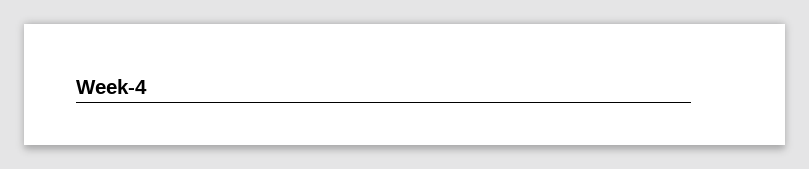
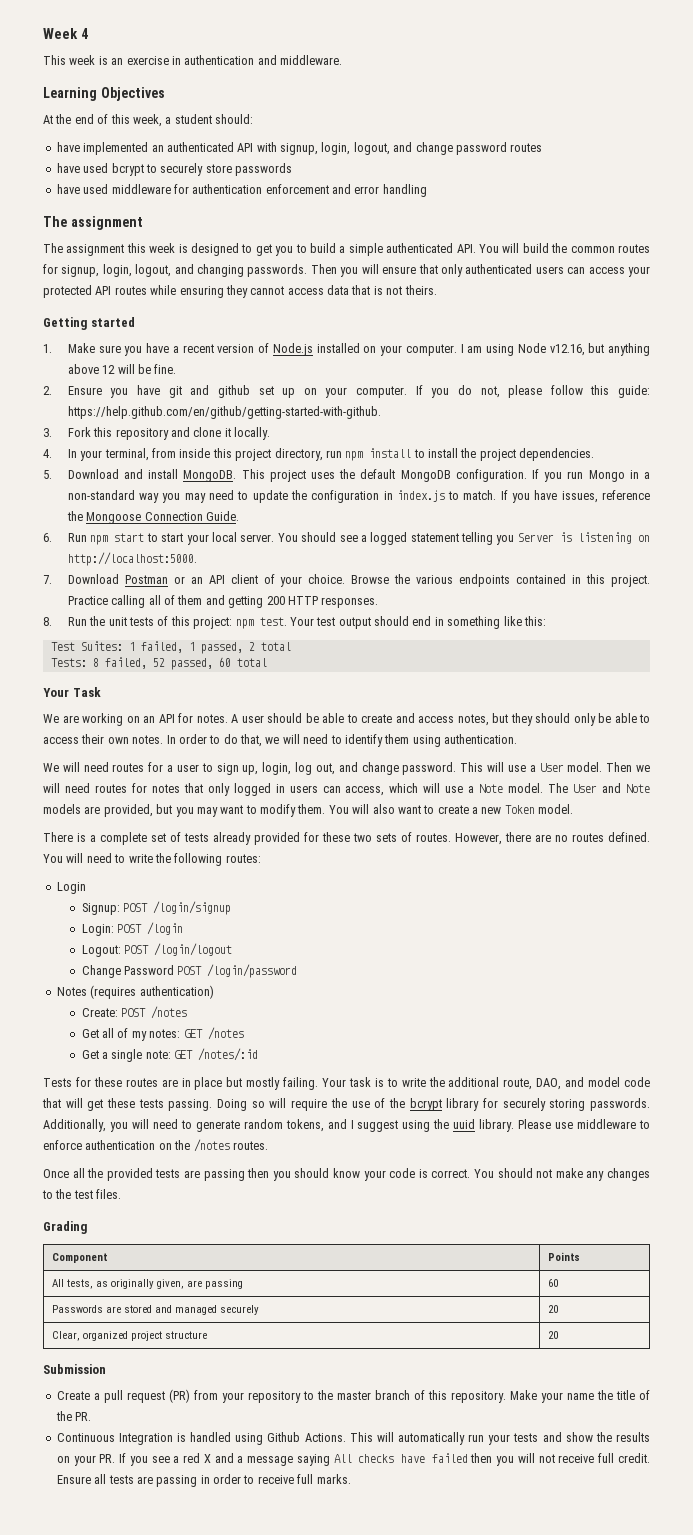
- Week-4
+ Week 4
+ This week is an exercise in authentication and middleware.
+ Learning Objectives
+ At the end of this week, a student should:
+ have implemented an authenticated API with signup, login, logout, and change password routes
+ have used bcrypt to securely store passwords
+ have used middleware for authentication enforcement and error handling
+ The assignment
+ The assignment this week is designed to get you to build a simple authenticated API. You will build the common routes for signup, login, logout, and changing passwords. Then you will ensure that only authenticated users can access your protected API routes while ensuring they cannot access data that is not theirs.
+ Getting started
+ 1. Make sure you have a recent version of Node.js installed on your computer. I am using Node v12.16, but anything above 12 will be fine.
+ 2. Ensure you have git and github set up on your computer. If you do not, please follow this guide: https://help.github.com/en/github/getting-started-with-github.
+ 3. Fork this repository and clone it locally.
+ 4. In your terminal, from inside this project directory, run npm install to install the project dependencies.
+ 5. Download and install MongoDB. This project uses the default MongoDB configuration. If you run Mongo in a non-standard way you may need to update the configuration in index.js to match. If you have issues, reference the Mongoose Connection Guide.
+ 6. Run npm start to start your local server. You should see a logged statement telling you Server is listening on http://localhost:5000.
+ 7. Download Postman or an API client of your choice. Browse the various endpoints contained in this project. Practice calling all of them and getting 200 HTTP responses.
+ 8. Run the unit tests of this project: npm test. Your test output should end in something like this:
+ Test Suites: 1 failed, 1 passed, 2 total
+ Tests: 8 failed, 52 passed, 60 total
+ Your Task
+ We are working on an API for notes. A user should be able to create and access notes, but they should only be able to access their own notes. In order to do that, we will need to identify them using authentication.
+ We will need routes for a user to sign up, login, log out, and change password. This will use a User model. Then we will need routes for notes that only logged in users can access, which will use a Note model. The User and Note models are provided, but you may want to modify them. You will also want to create a new Token model.
+ There is a complete set of tests already provided for these two sets of routes. However, there are no routes defined. You will need to write the following routes:
+ Login
+ Signup: POST /login/signup
+ Login: POST /login
+ Logout: POST /login/logout
+ Change Password POST /login/password
+ Notes (requires authentication)
+ Create: POST /notes
+ Get all of my notes: GET /notes
+ Get a single note: GET /notes/:id
+ Tests for these routes are in place but mostly failing. Your task is to write the additional route, DAO, and model code that will get these tests passing. Doing so will require the use of the bcrypt library for securely storing passwords. Additionally, you will need to generate random tokens, and I suggest using the uuid library. Please use middleware to enforce authentication on the /notes routes.
+ Once all the provided tests are passing then you should know your code is correct. You should not make any changes to the test files.
+ Grading
+ Component | Points
+ All tests, as originally given, are passing | 60
+ Passwords are stored and managed securely | 20
+ Clear, organized project structure | 20
+ Submission
+ Create a pull request (PR) from your repository to the master branch of this repository. Make your name the title of the PR.
+ Continuous Integration is handled using Github Actions. This will automatically run your tests and show the results on your PR. If you see a red X and a message saying All checks have failed then you will not receive full credit. Ensure all tests are passing in order to receive full marks.

